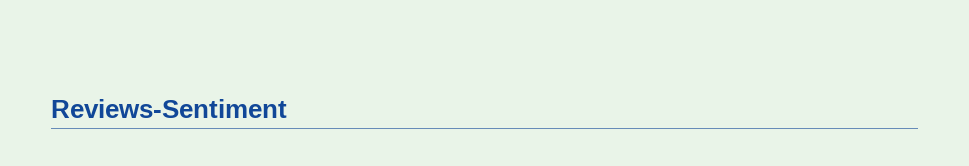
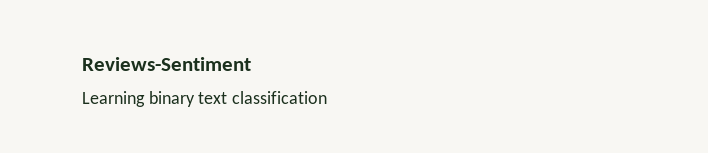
+ Learning binary text classification

